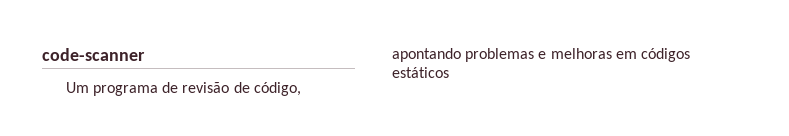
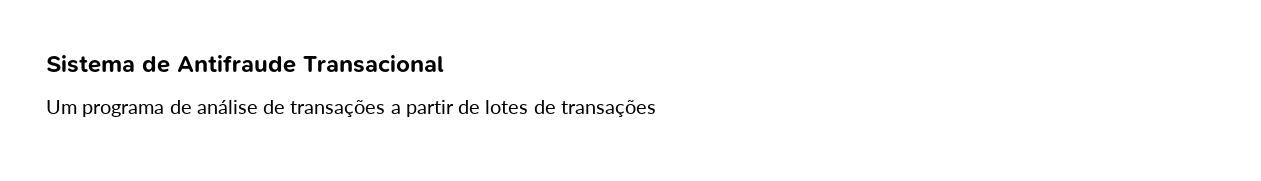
- code-scanner
+ Sistema de Antifraude Transacional
- Um programa de revisão de código, apontando problemas e melhoras em códigos estáticos
+ Um programa de análise de transações a partir de lotes de transações

